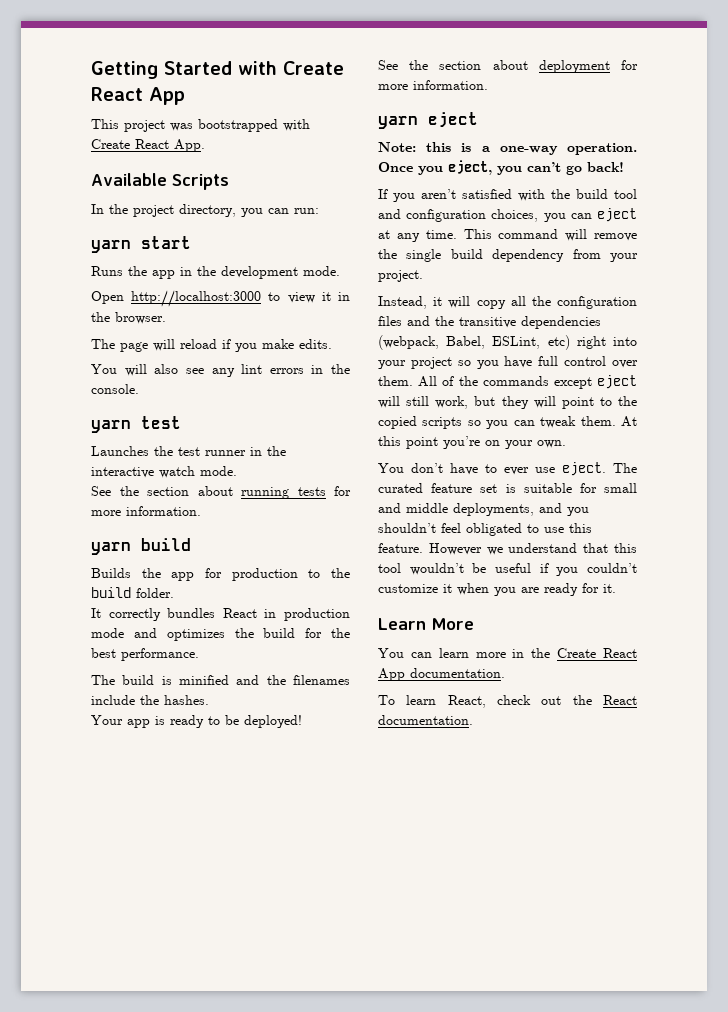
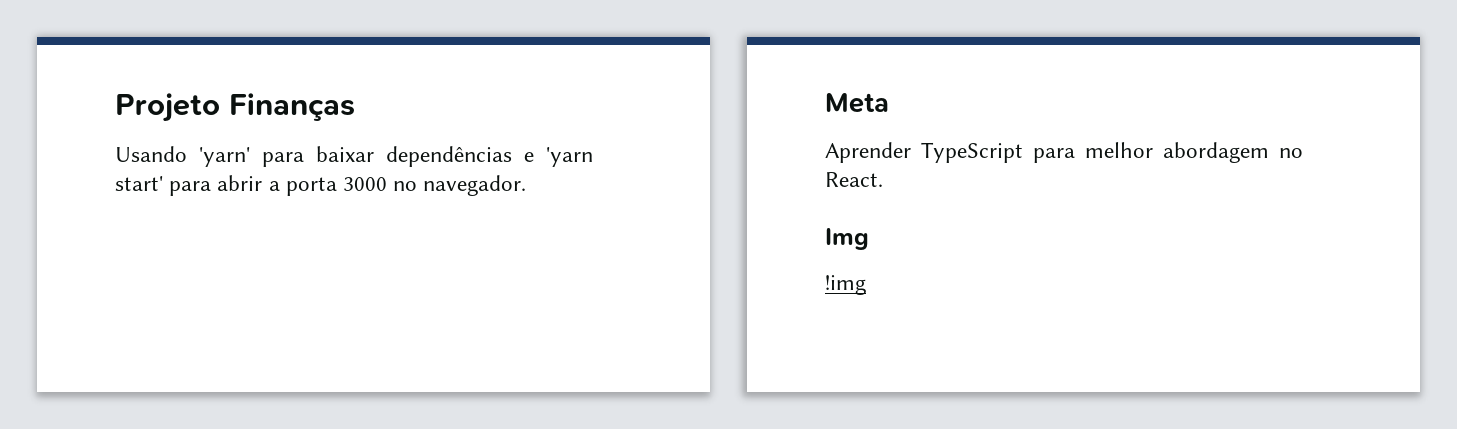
- Getting Started with Create React App
- This project was bootstrapped with Create React App.
- Available Scripts
- In the project directory, you can run:
- yarn start
- Runs the app in the development mode.
- Open http://localhost:3000 to view it in the browser.
- The page will reload if you make edits.
- You will also see any lint errors in the console.
- yarn test
- Launches the test runner in the interactive watch mode.
- See the section about running tests for more information.
- yarn build
- Builds the app for production to the build folder.
- It correctly bundles React in production mode and optimizes the build for the best performance.
- The build is minified and the filenames include the hashes.
- Your app is ready to be deployed!
- See the section about deployment for more information.
- yarn eject
- Note: this is a one-way operation. Once you eject, you can’t go back!
- If you aren’t satisfied with the build tool and configuration choices, you can eject at any time. This command will remove the single build dependency from your project.
- Instead, it will copy all the configuration files and the transitive dependencies (webpack, Babel, ESLint, etc) right into your project so you have full control over them. All of the commands except eject will still work, but they will point to the copied scripts so you can tweak them. At this point you’re on your own.
- You don’t have to ever use eject. The curated feature set is suitable for small and middle deployments, and you shouldn’t feel obligated to use this feature. However we understand that this tool wouldn’t be useful if you couldn’t customize it when you are ready for it.
- Learn More
- You can learn more in the Create React App documentation.
- To learn React, check out the React documentation.
+ Projeto Finanças
+ Usando 'yarn' para baixar dependências e 'yarn start' para abrir a porta 3000 no navegador.
+ Meta
+ Aprender TypeScript para melhor abordagem no React.
+ Img
+ !img

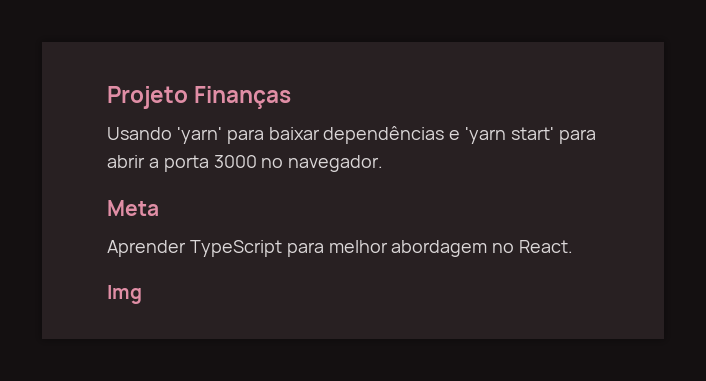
- !img

